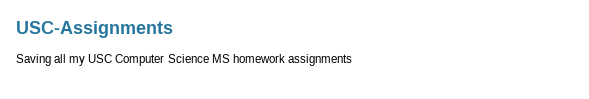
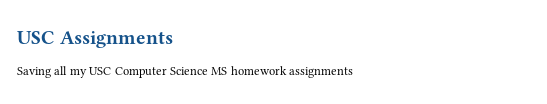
- USC-Assignments
+ USC Assignments

